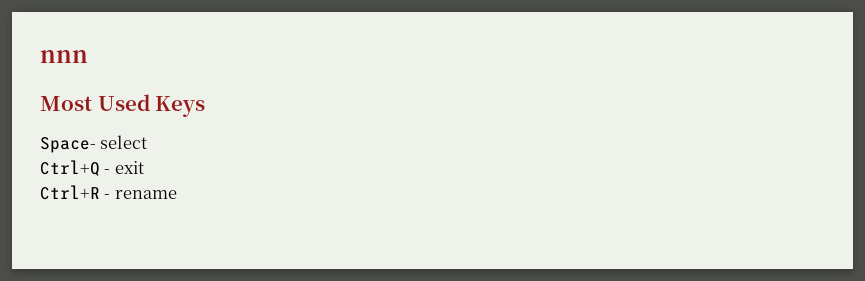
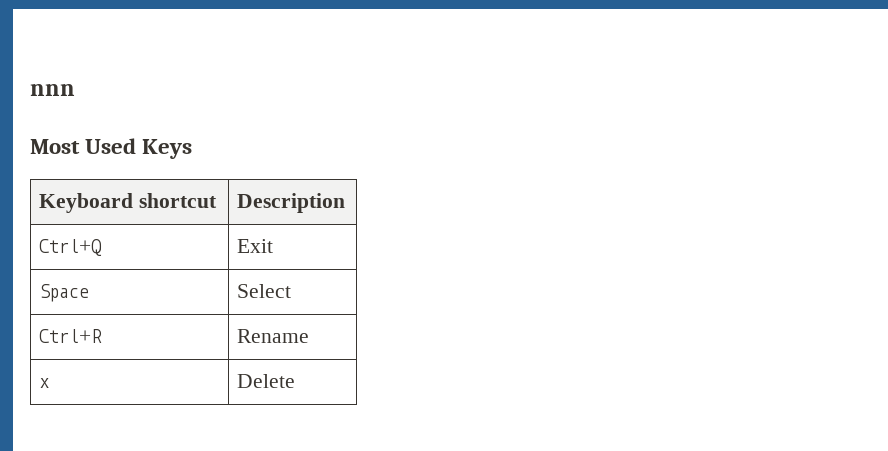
- Space- select
- Ctrl+Q - exit
- Ctrl+R - rename
+ Keyboard shortcut | Description
+ Ctrl+Q | Exit
+ Space | Select
+ Ctrl+R | Rename
+ x | Delete

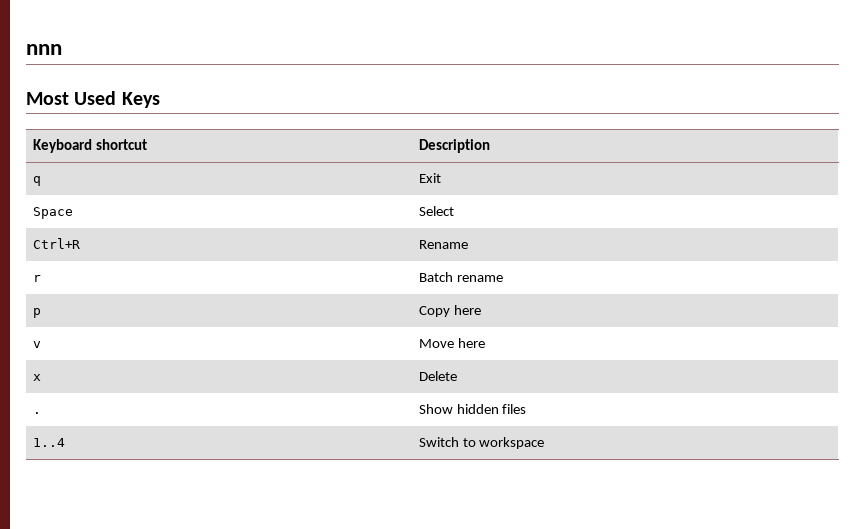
- Ctrl+Q | Exit
+ q | Exit
+ r | Batch rename
+ p | Copy here
+ v | Move here
  x | Delete
+ . | Show hidden files
+ 1..4 | Switch to workspace

